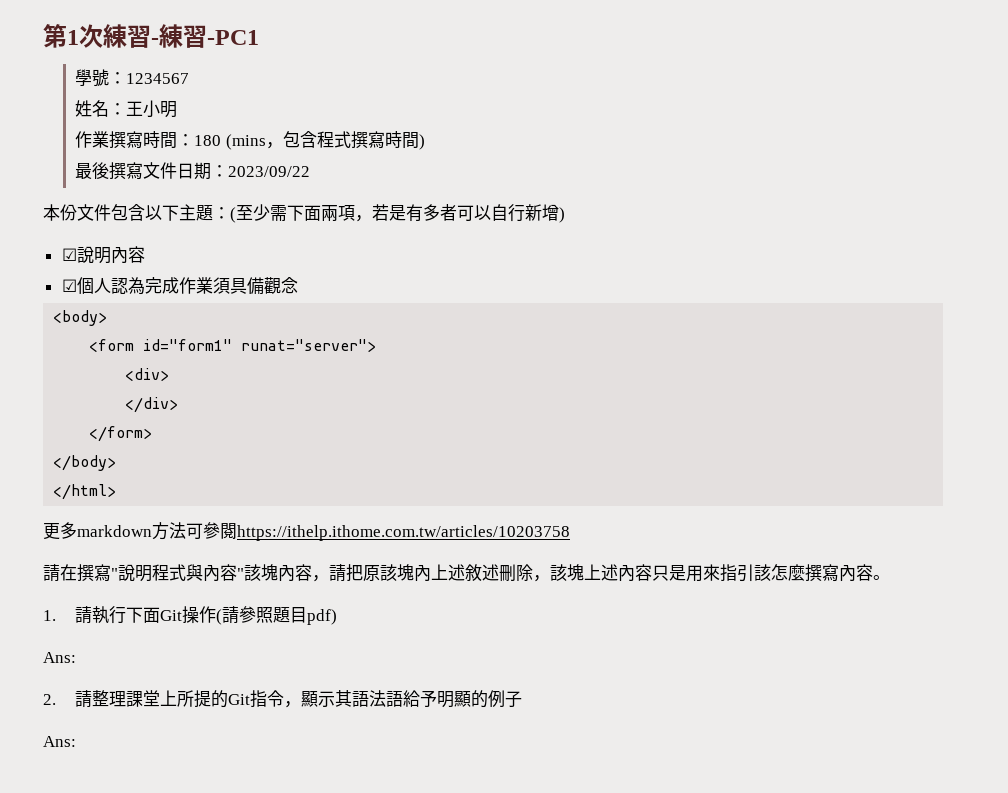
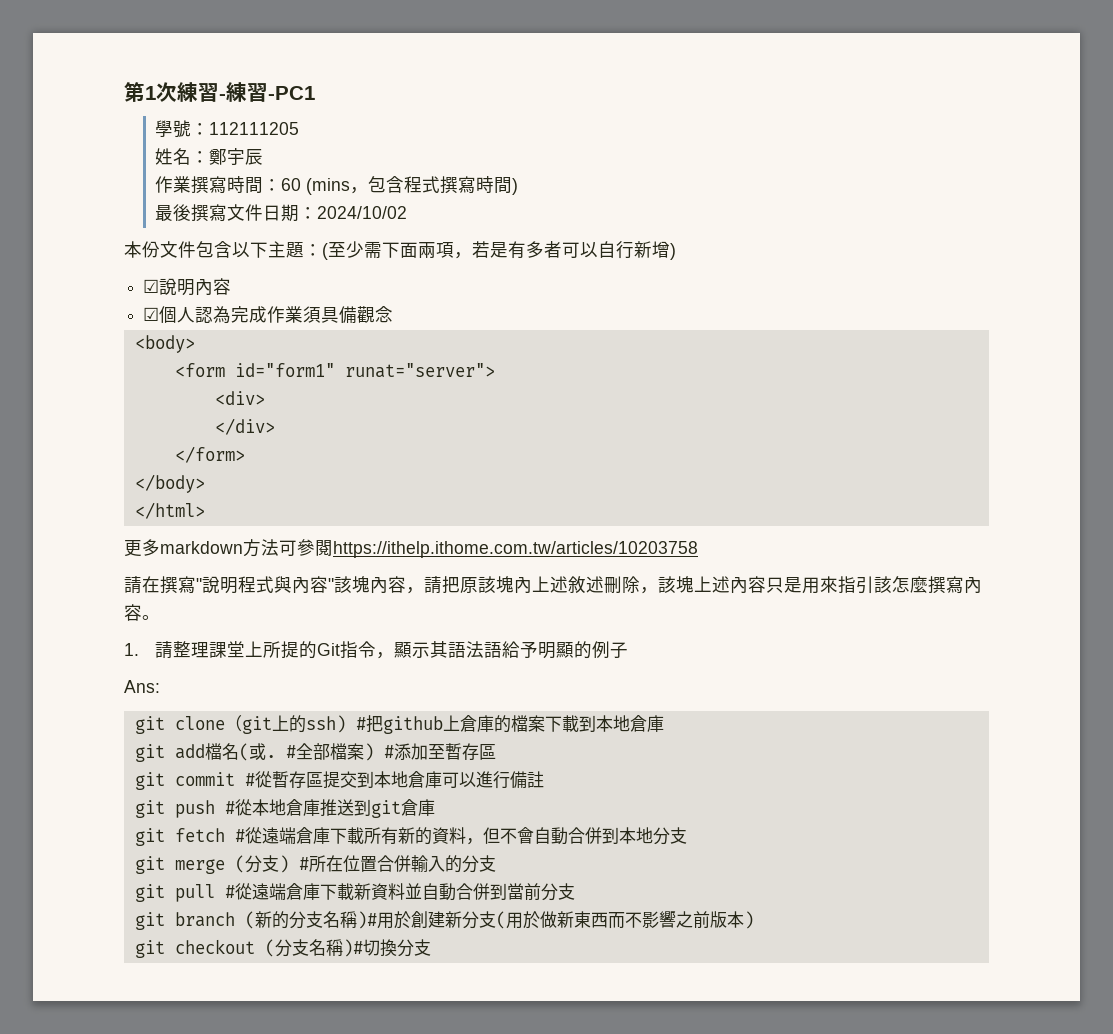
- 學號：1234567
+ 學號：112111205
- 姓名：王小明
+ 姓名：鄭宇辰
- 作業撰寫時間：180 (mins，包含程式撰寫時間)
+ 作業撰寫時間：60 (mins，包含程式撰寫時間)
- 最後撰寫文件日期：2023/09/22
+ 最後撰寫文件日期：2024/10/02
- 1.請執行下面Git操作(請參照題目pdf)
- Ans:
- 2.請整理課堂上所提的Git指令，顯示其語法語給予明顯的例子
+ 1.請整理課堂上所提的Git指令，顯示其語法語給予明顯的例子
+ git clone（git上的ssh) #把github上倉庫的檔案下載到本地倉庫
+ git add檔名(或. #全部檔案) #添加至暫存區
+ git commit #從暫存區提交到本地倉庫可以進行備註
+ git push #從本地倉庫推送到git倉庫
+ git fetch #從遠端倉庫下載所有新的資料，但不會自動合併到本地分支
+ git merge (分支) #所在位置合併輸入的分支
+ git pull #從遠端倉庫下載新資料並自動合併到當前分支
+ git branch (新的分支名稱)#用於創建新分支(用於做新東西而不影響之前版本)
+ git checkout (分支名稱)#切換分支

